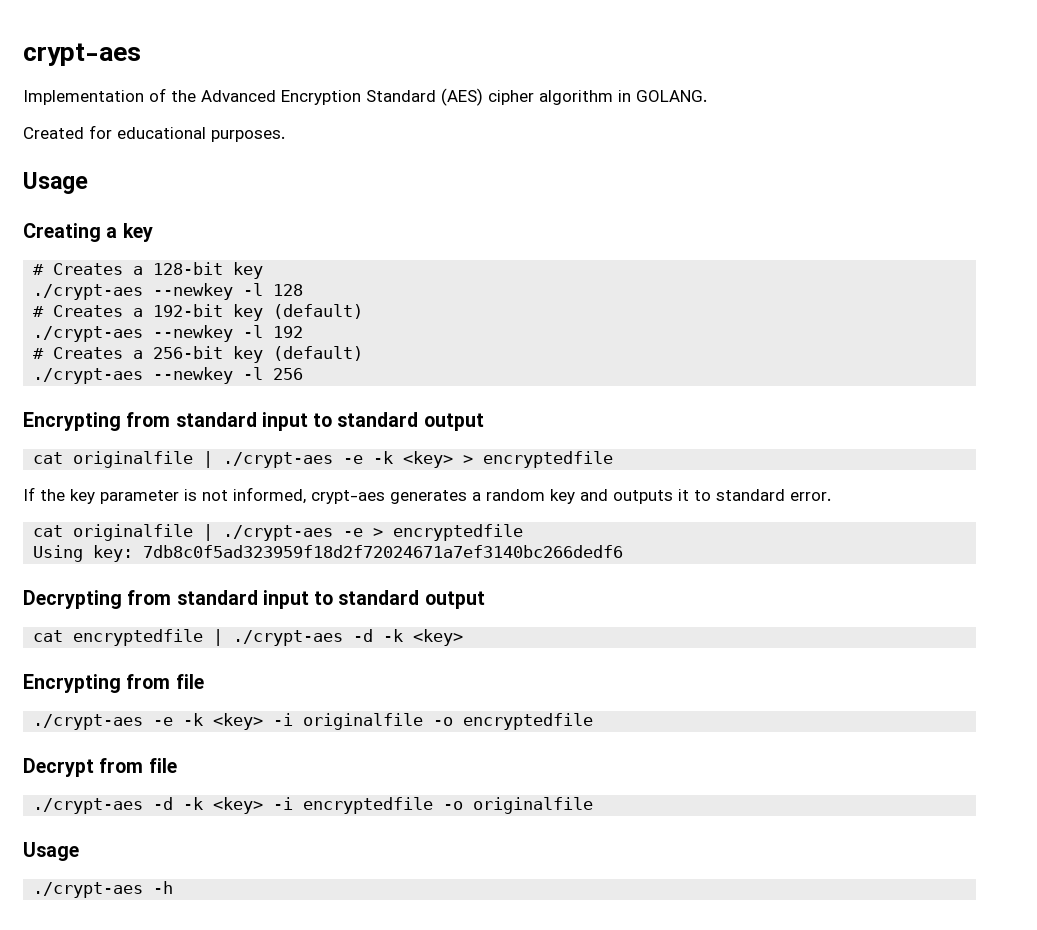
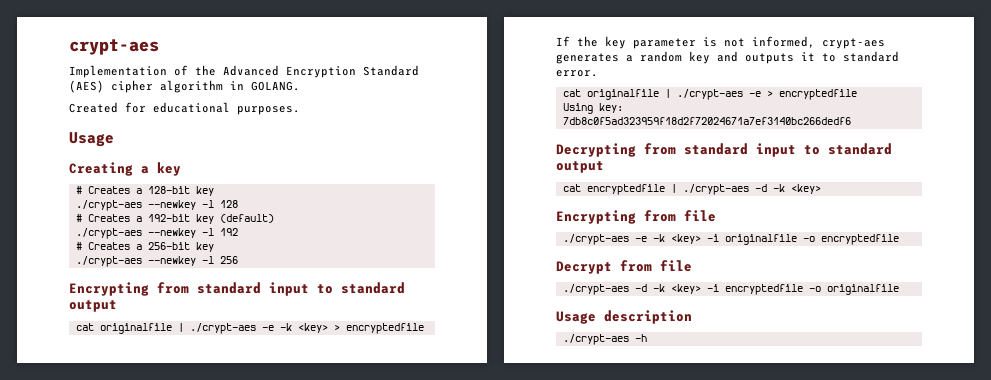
- # Creates a 256-bit key (default)
+ # Creates a 256-bit key
  ./crypt-aes -d -k <key> -i encryptedfile -o originalfile
- Usage
+ Usage description

